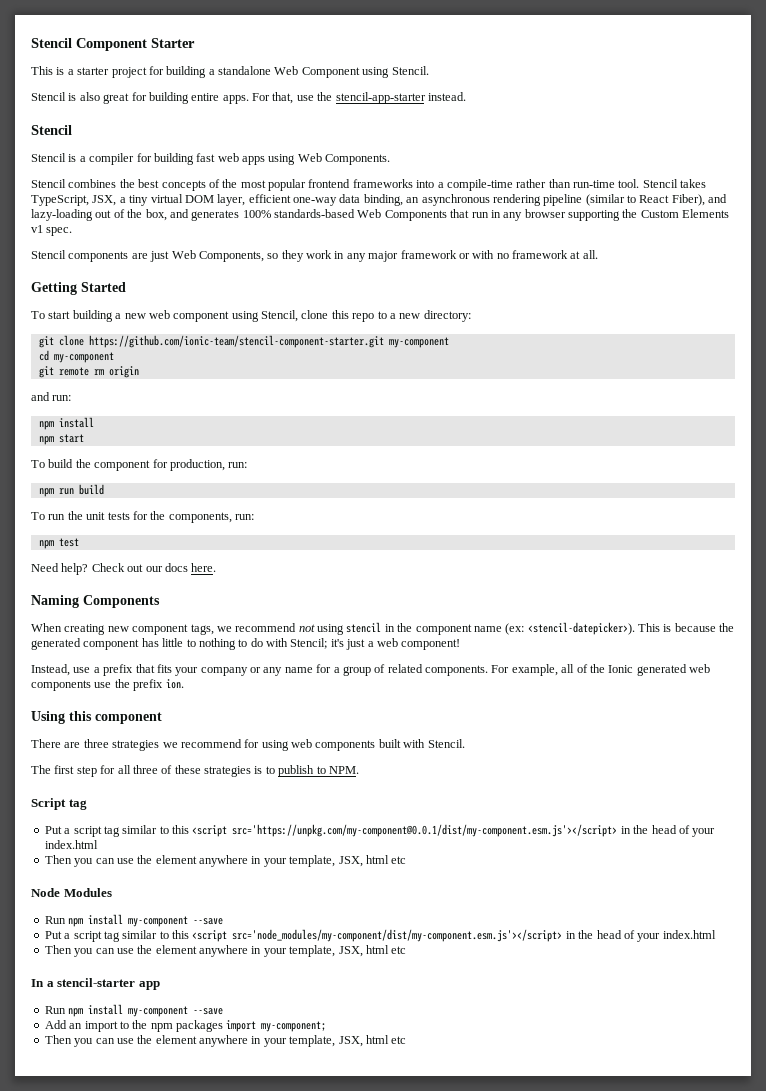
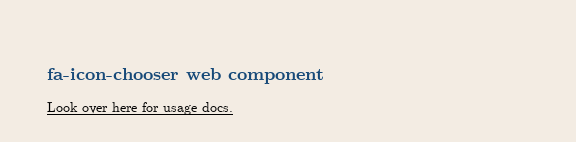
- Stencil Component Starter
- This is a starter project for building a standalone Web Component using Stencil.
- Stencil is also great for building entire apps. For that, use the stencil-app-starter instead.
- Stencil
- Stencil is a compiler for building fast web apps using Web Components.
- Stencil combines the best concepts of the most popular frontend frameworks into a compile-time rather than run-time tool. Stencil takes TypeScript, JSX, a tiny virtual DOM layer, efficient one-way data binding, an asynchronous rendering pipeline (similar to React Fiber), and lazy-loading out of the box, and generates 100% standards-based Web Components that run in any browser supporting the Custom Elements v1 spec.
- Stencil components are just Web Components, so they work in any major framework or with no framework at all.
- Getting Started
- To start building a new web component using Stencil, clone this repo to a new directory:
- git clone https://github.com/ionic-team/stencil-component-starter.git my-component
- cd my-component
- git remote rm origin
- and run:
- npm install
- npm start
- To build the component for production, run:
- npm run build
- To run the unit tests for the components, run:
- npm test
- Need help? Check out our docs here.
- Naming Components
- When creating new component tags, we recommend not using stencil in the component name (ex: <stencil-datepicker>). This is because the generated component has little to nothing to do with Stencil; it's just a web component!
- Instead, use a prefix that fits your company or any name for a group of related components. For example, all of the Ionic generated web components use the prefix ion.
- Using this component
- There are three strategies we recommend for using web components built with Stencil.
- The first step for all three of these strategies is to publish to NPM.
- Script tag
- Put a script tag similar to this <script src='https://unpkg.com/my-component@0.0.1/dist/my-component.esm.js'></script> in the head of your index.html
- Then you can use the element anywhere in your template, JSX, html etc
- Node Modules
- Run npm install my-component --save
- Put a script tag similar to this <script src='node_modules/my-component/dist/my-component.esm.js'></script> in the head of your index.html
- Then you can use the element anywhere in your template, JSX, html etc
- In a stencil-starter app
- Run npm install my-component --save
- Add an import to the npm packages import my-component;
- Then you can use the element anywhere in your template, JSX, html etc
+ fa-icon-chooser web component
+ Look over here for usage docs.

